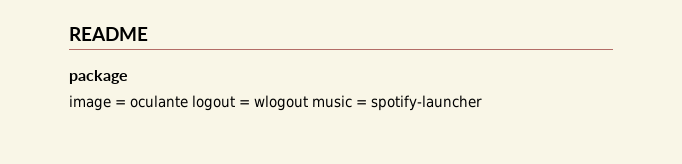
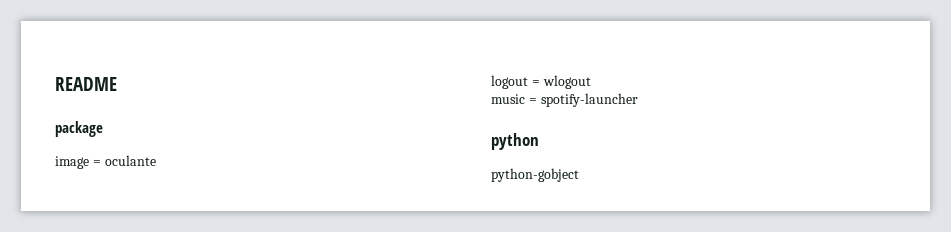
- image = oculante logout = wlogout music = spotify-launcher
+ image = oculante
+ logout = wlogout
+ music = spotify-launcher
+ python
+ python-gobject

